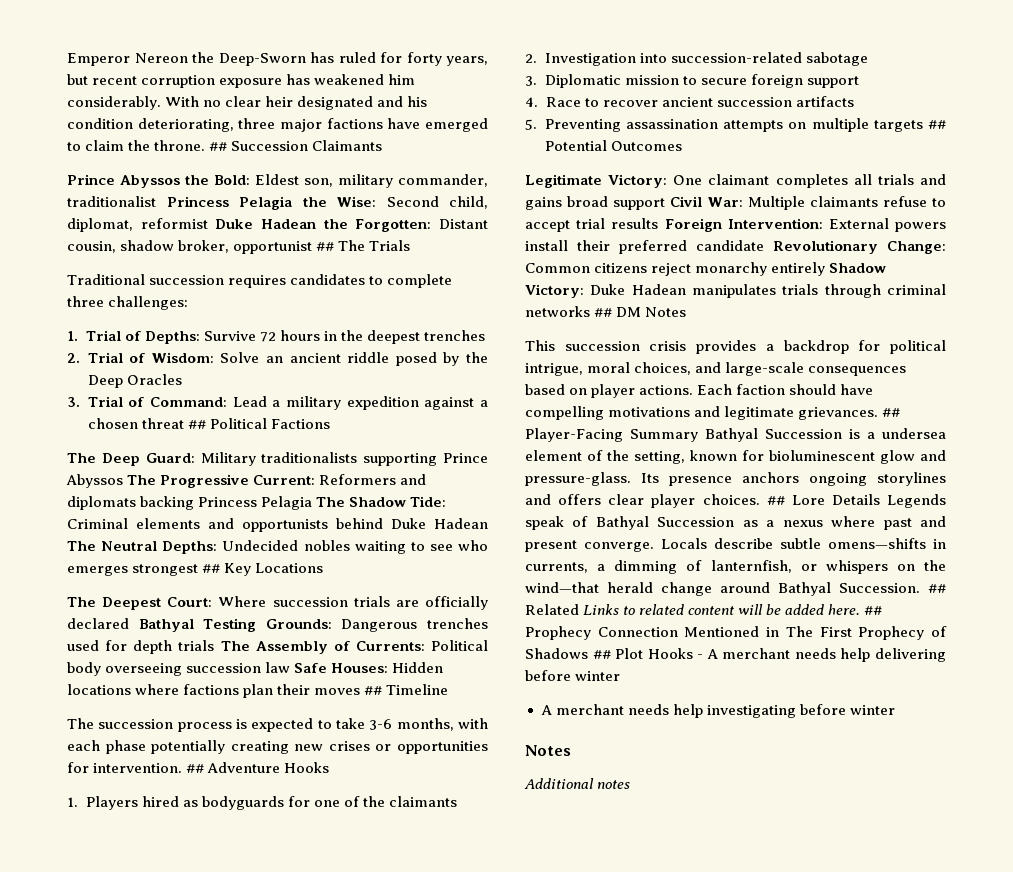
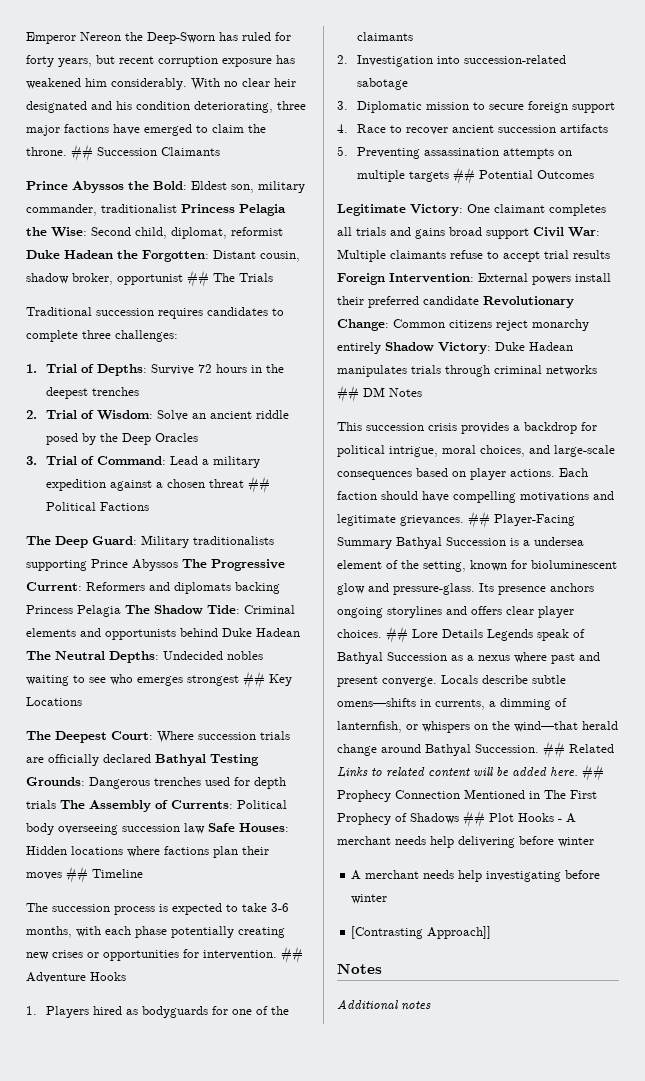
+ [Contrasting Approach]]

